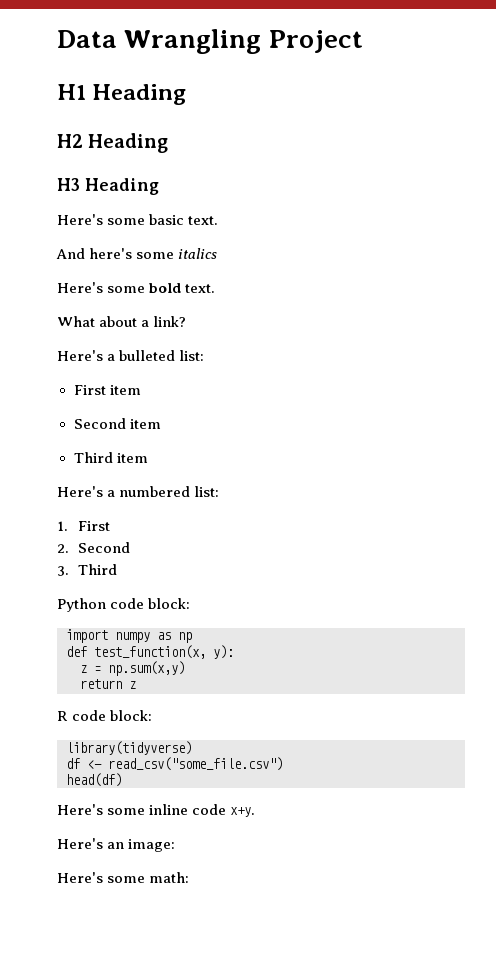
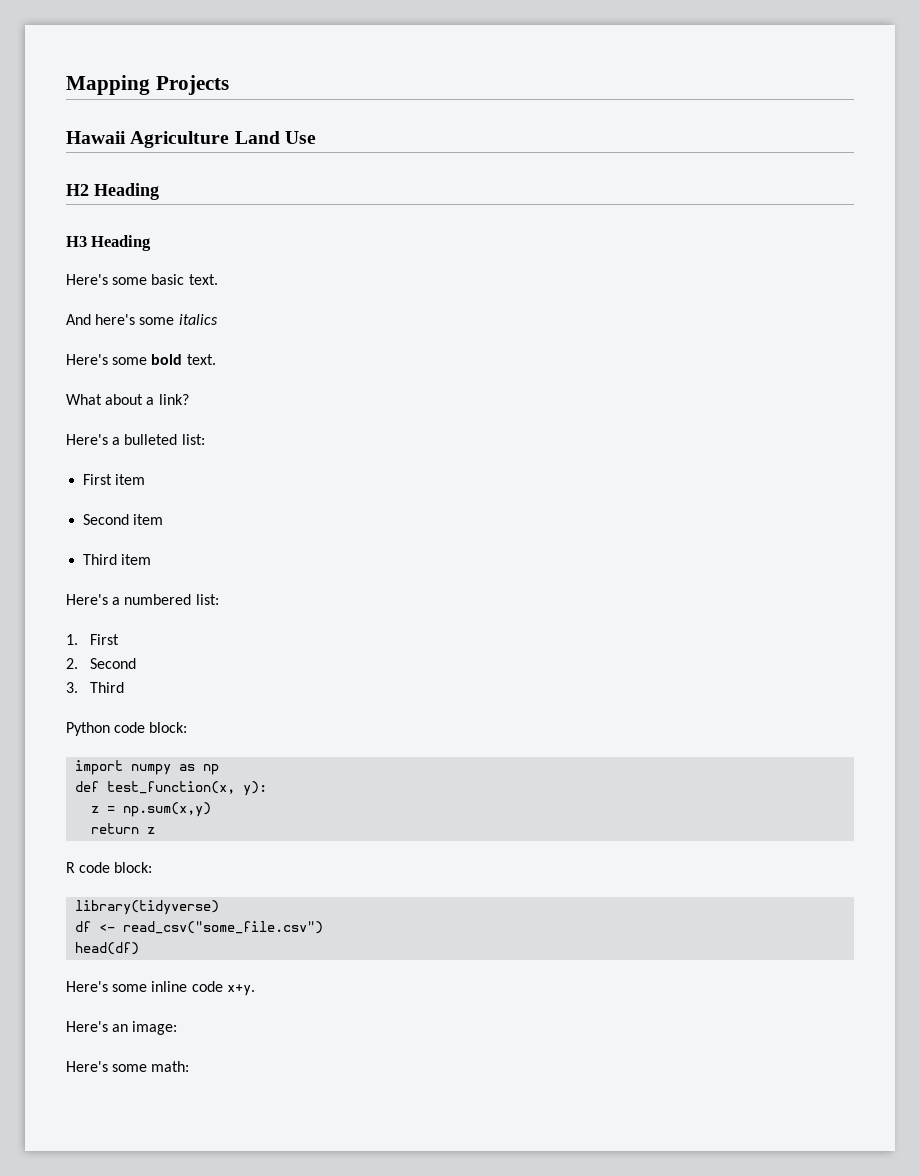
- Data Wrangling Project
- H1 Heading
+ Mapping Projects
+ Hawaii Agriculture Land Use

